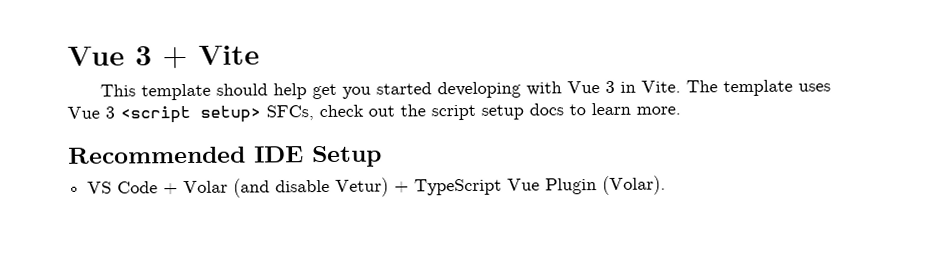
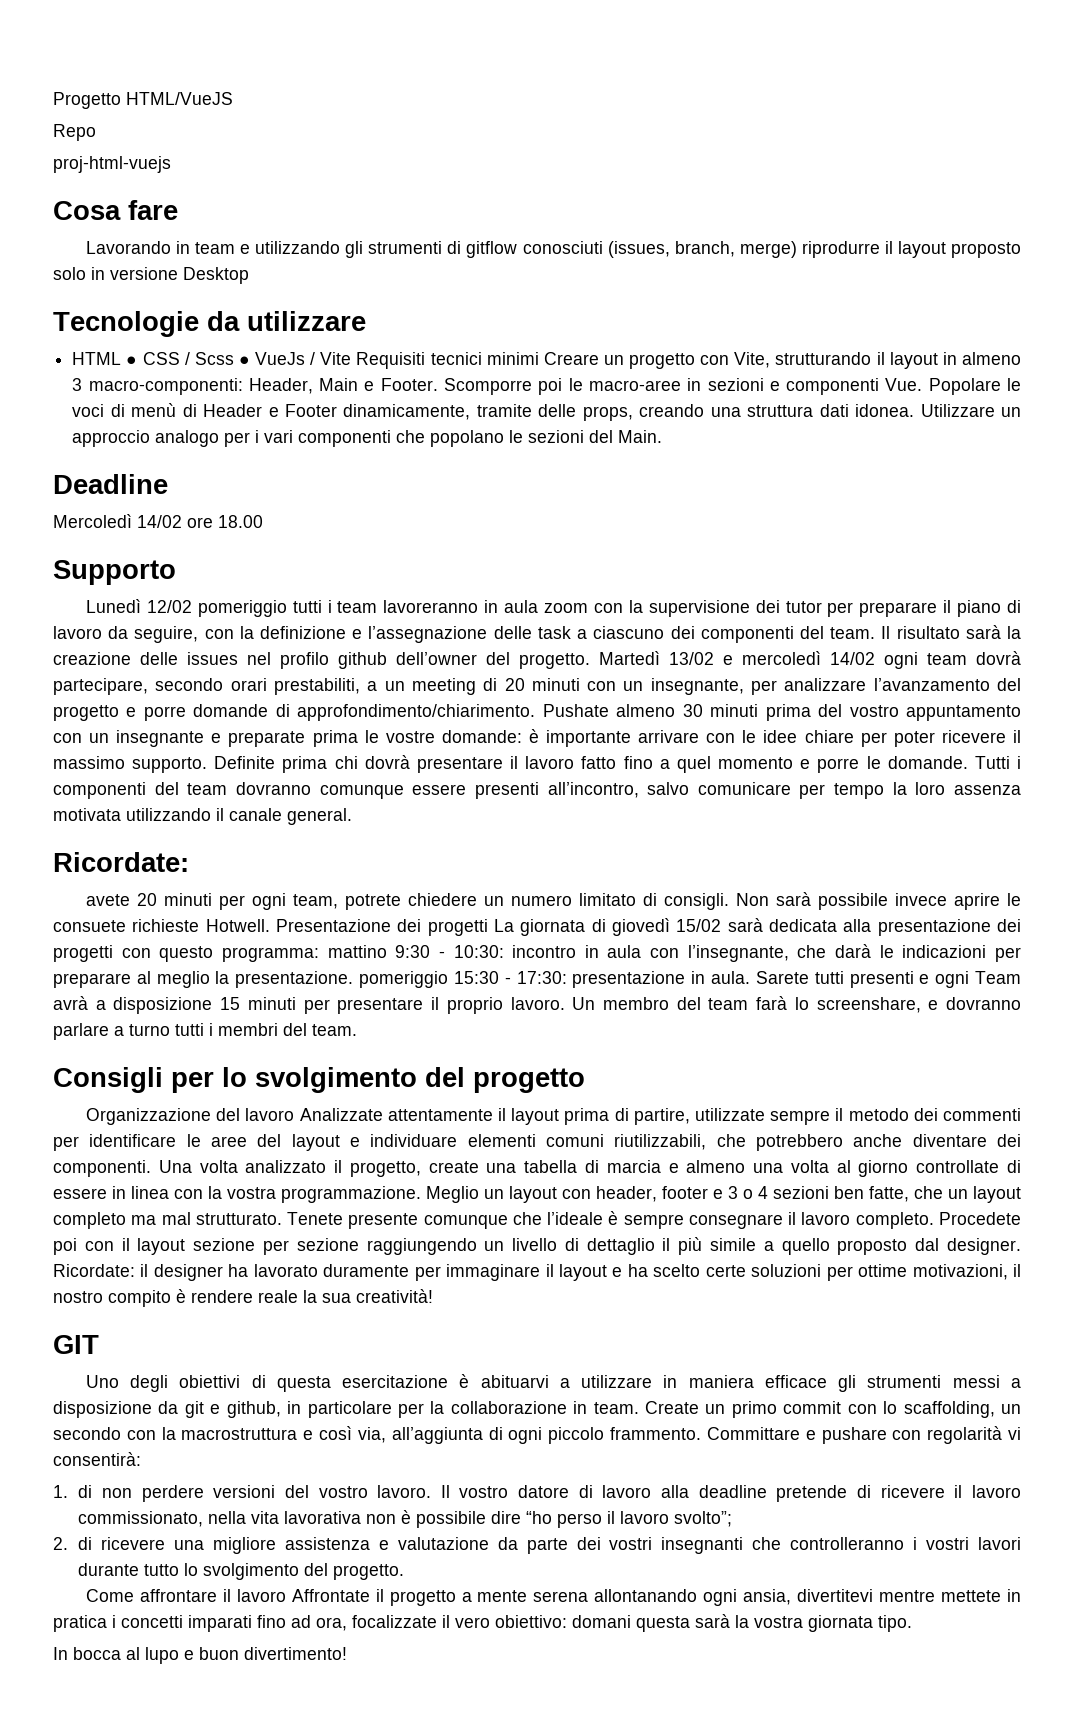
- Vue 3 + Vite
- This template should help get you started developing with Vue 3 in Vite. The template uses Vue 3 <script setup> SFCs, check out the script setup docs to learn more.
- Recommended IDE Setup
- VS Code + Volar (and disable Vetur) + TypeScript Vue Plugin (Volar).
+ Progetto HTML/VueJS
+ Repo
+ proj-html-vuejs
+ Cosa fare
+ Lavorando in team e utilizzando gli strumenti di gitflow conosciuti (issues, branch, merge) riprodurre il layout proposto solo in versione Desktop
+ Tecnologie da utilizzare
+ HTML ● CSS / Scss ● VueJs / Vite Requisiti tecnici minimi Creare un progetto con Vite, strutturando il layout in almeno 3 macro-componenti: Header, Main e Footer. Scomporre poi le macro-aree in sezioni e componenti Vue. Popolare le voci di menù di Header e Footer dinamicamente, tramite delle props, creando una struttura dati idonea. Utilizzare un approccio analogo per i vari componenti che popolano le sezioni del Main.
+ Deadline
+ Mercoledì 14/02 ore 18.00
+ Supporto
+ Lunedì 12/02 pomeriggio tutti i team lavoreranno in aula zoom con la supervisione dei tutor per preparare il piano di lavoro da seguire, con la definizione e l’assegnazione delle task a ciascuno dei componenti del team. Il risultato sarà la creazione delle issues nel profilo github dell’owner del progetto. Martedì 13/02 e mercoledì 14/02 ogni team dovrà partecipare, secondo orari prestabiliti, a un meeting di 20 minuti con un insegnante, per analizzare l’avanzamento del progetto e porre domande di approfondimento/chiarimento. Pushate almeno 30 minuti prima del vostro appuntamento con un insegnante e preparate prima le vostre domande: è importante arrivare con le idee chiare per poter ricevere il massimo supporto. Definite prima chi dovrà presentare il lavoro fatto fino a quel momento e porre le domande. Tutti i componenti del team dovranno comunque essere presenti all’incontro, salvo comunicare per tempo la loro assenza motivata utilizzando il canale general.
+ Ricordate:
+ avete 20 minuti per ogni team, potrete chiedere un numero limitato di consigli. Non sarà possibile invece aprire le consuete richieste Hotwell. Presentazione dei progetti La giornata di giovedì 15/02 sarà dedicata alla presentazione dei progetti con questo programma: mattino 9:30 - 10:30: incontro in aula con l’insegnante, che darà le indicazioni per preparare al meglio la presentazione. pomeriggio 15:30 - 17:30: presentazione in aula. Sarete tutti presenti e ogni Team avrà a disposizione 15 minuti per presentare il proprio lavoro. Un membro del team farà lo screenshare, e dovranno parlare a turno tutti i membri del team.
+ Consigli per lo svolgimento del progetto
+ Organizzazione del lavoro Analizzate attentamente il layout prima di partire, utilizzate sempre il metodo dei commenti per identificare le aree del layout e individuare elementi comuni riutilizzabili, che potrebbero anche diventare dei componenti. Una volta analizzato il progetto, create una tabella di marcia e almeno una volta al giorno controllate di essere in linea con la vostra programmazione. Meglio un layout con header, footer e 3 o 4 sezioni ben fatte, che un layout completo ma mal strutturato. Tenete presente comunque che l’ideale è sempre consegnare il lavoro completo. Procedete poi con il layout sezione per sezione raggiungendo un livello di dettaglio il più simile a quello proposto dal designer. Ricordate: il designer ha lavorato duramente per immaginare il layout e ha scelto certe soluzioni per ottime motivazioni, il nostro compito è rendere reale la sua creatività!
+ GIT
+ Uno degli obiettivi di questa esercitazione è abituarvi a utilizzare in maniera efficace gli strumenti messi a disposizione da git e github, in particolare per la collaborazione in team. Create un primo commit con lo scaffolding, un secondo con la macrostruttura e così via, all’aggiunta di ogni piccolo frammento. Committare e pushare con regolarità vi consentirà:
+ 1. di non perdere versioni del vostro lavoro. Il vostro datore di lavoro alla deadline pretende di ricevere il lavoro commissionato, nella vita lavorativa non è possibile dire “ho perso il lavoro svolto”;
+ 2. di ricevere una migliore assistenza e valutazione da parte dei vostri insegnanti che controlleranno i vostri lavori durante tutto lo svolgimento del progetto.
+ Come affrontare il lavoro Affrontate il progetto a mente serena allontanando ogni ansia, divertitevi mentre mettete in pratica i concetti imparati fino ad ora, focalizzate il vero obiettivo: domani questa sarà la vostra giornata tipo.
+ In bocca al lupo e buon divertimento!

